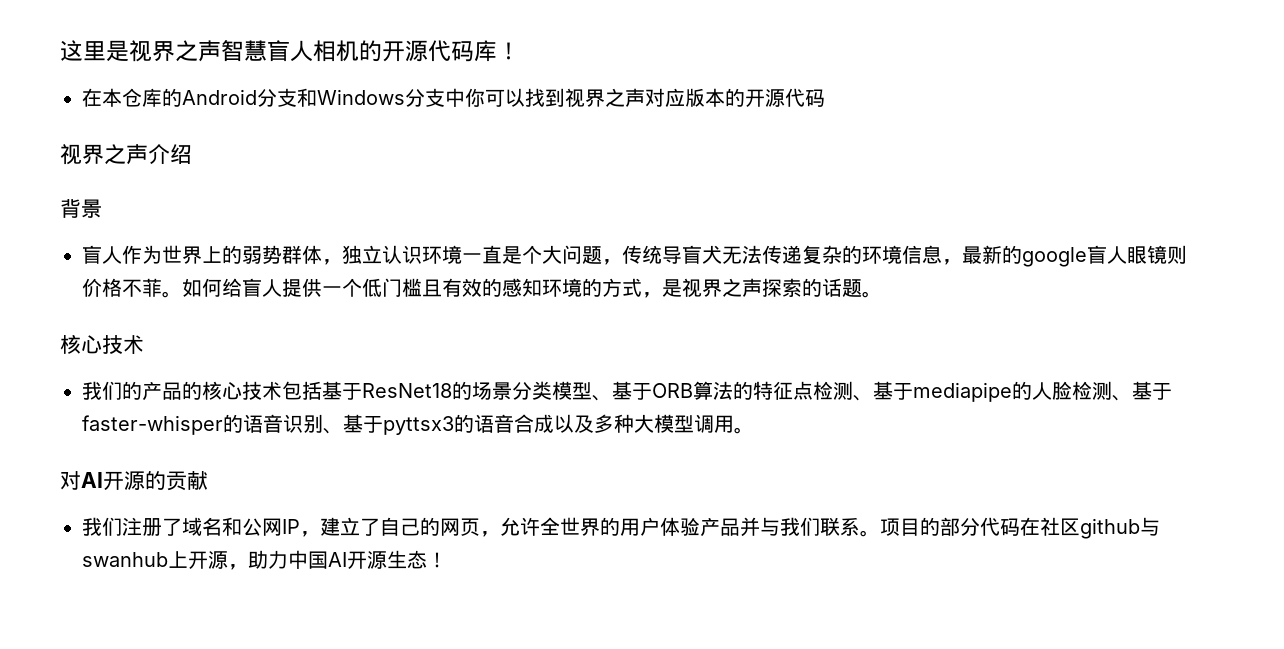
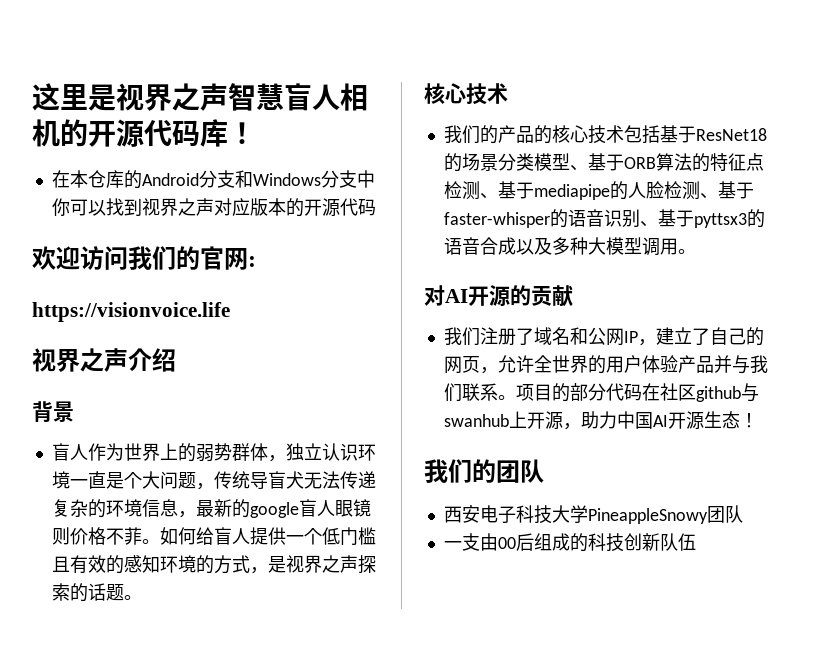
+ 欢迎访问我们的官网:
+ https://visionvoice.life
+ 我们的团队
+ 西安电子科技大学PineappleSnowy团队
+ 一支由00后组成的科技创新队伍

